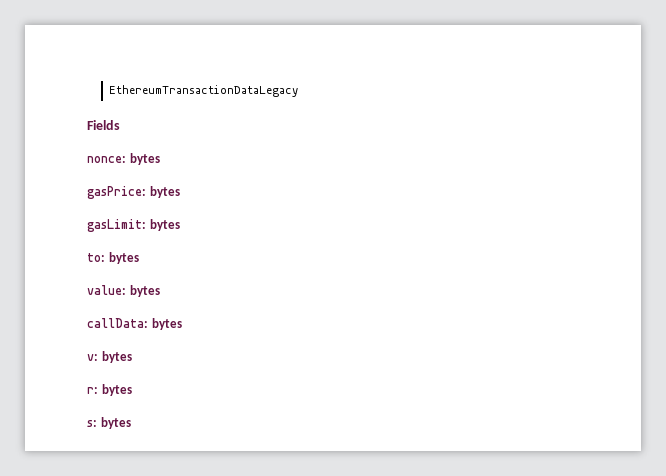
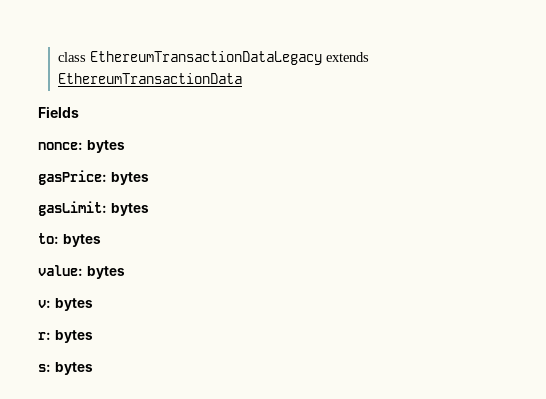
- EthereumTransactionDataLegacy
+ class EthereumTransactionDataLegacy extends EthereumTransactionData
- callData: bytes

